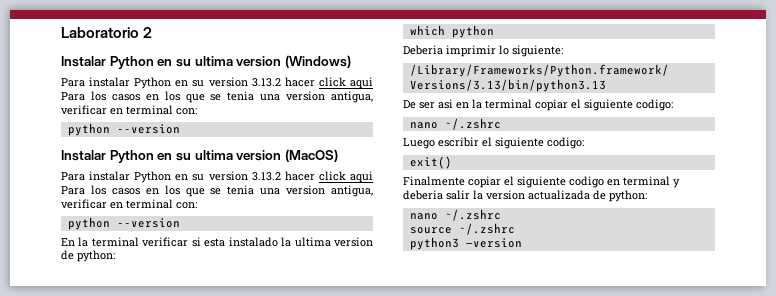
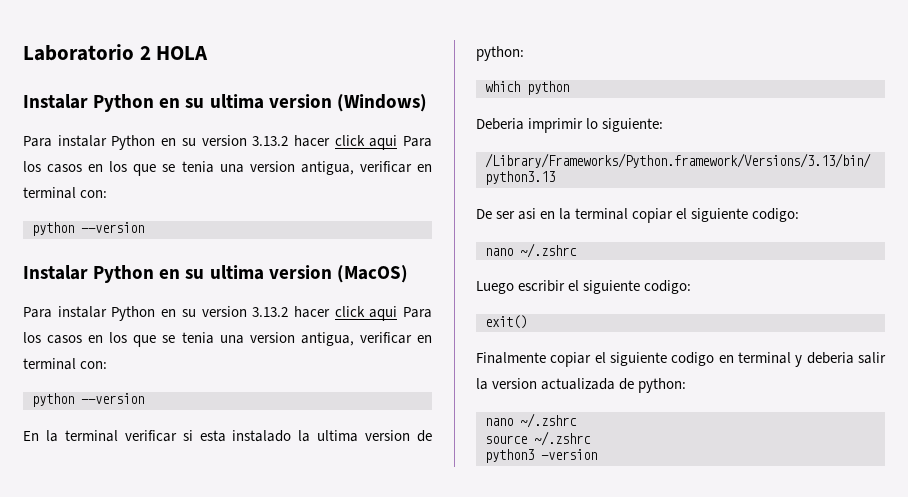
- Laboratorio 2
+ Laboratorio 2 HOLA

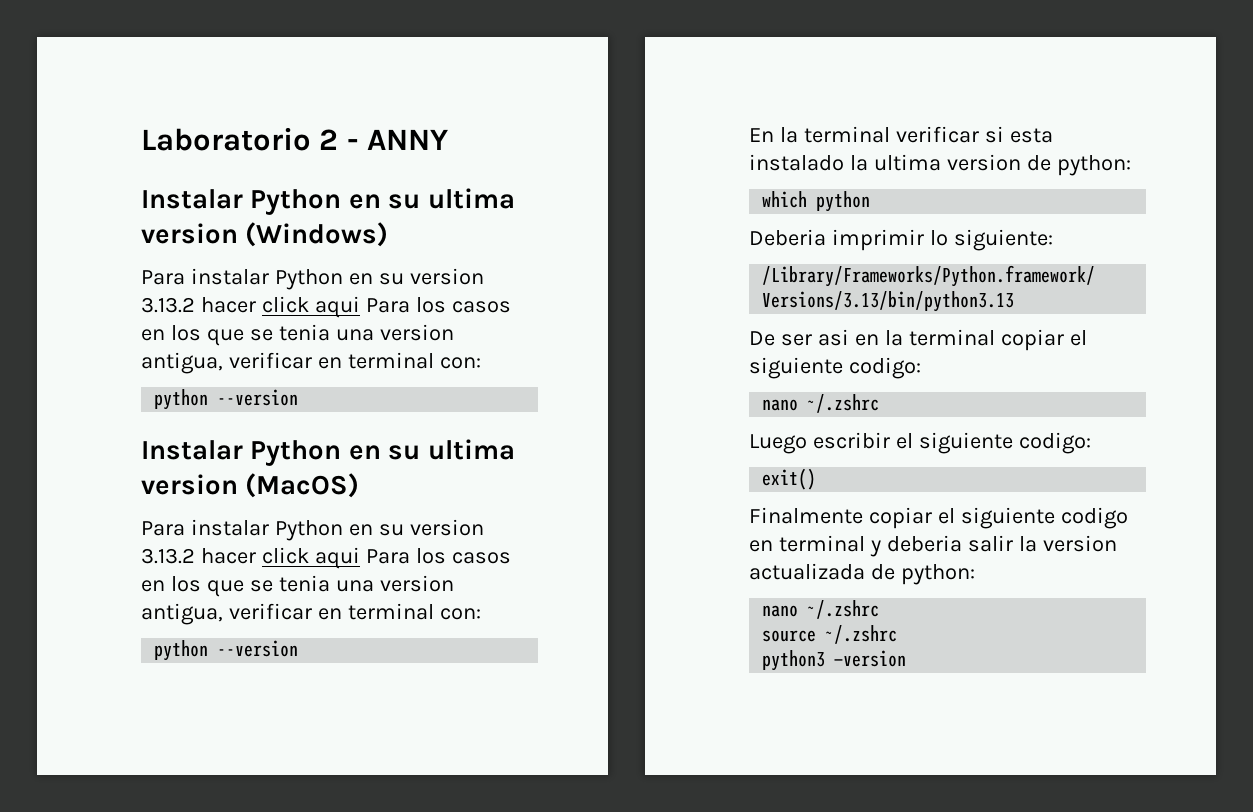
- Laboratorio 2 HOLA
+ Laboratorio 2 - ANNY

